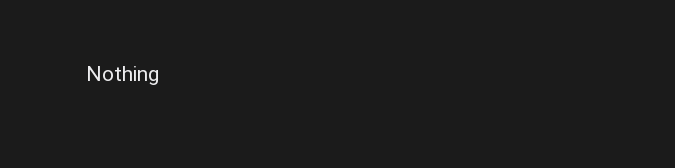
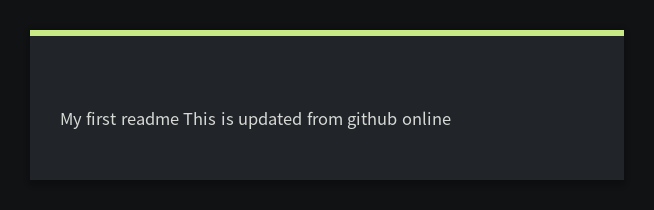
- Nothing
+ My first readme This is updated from github online

